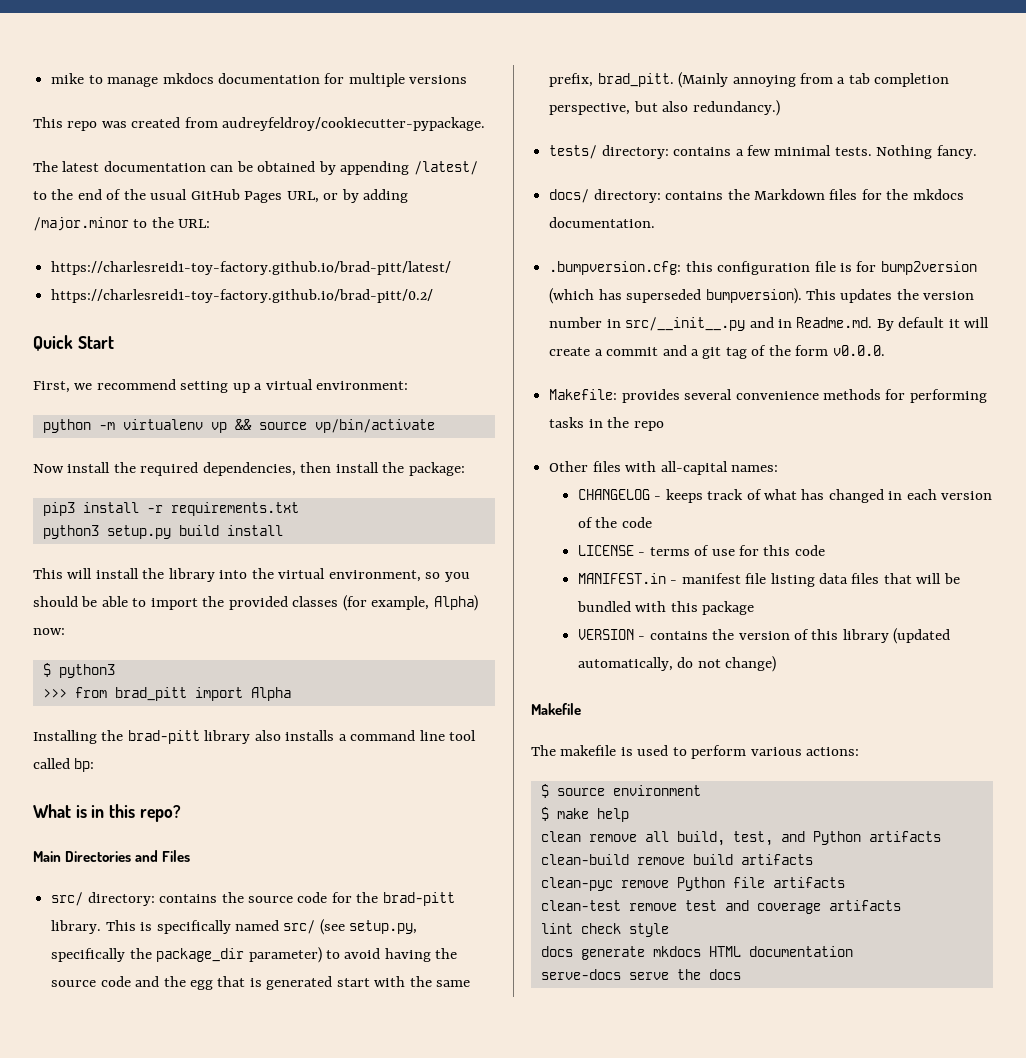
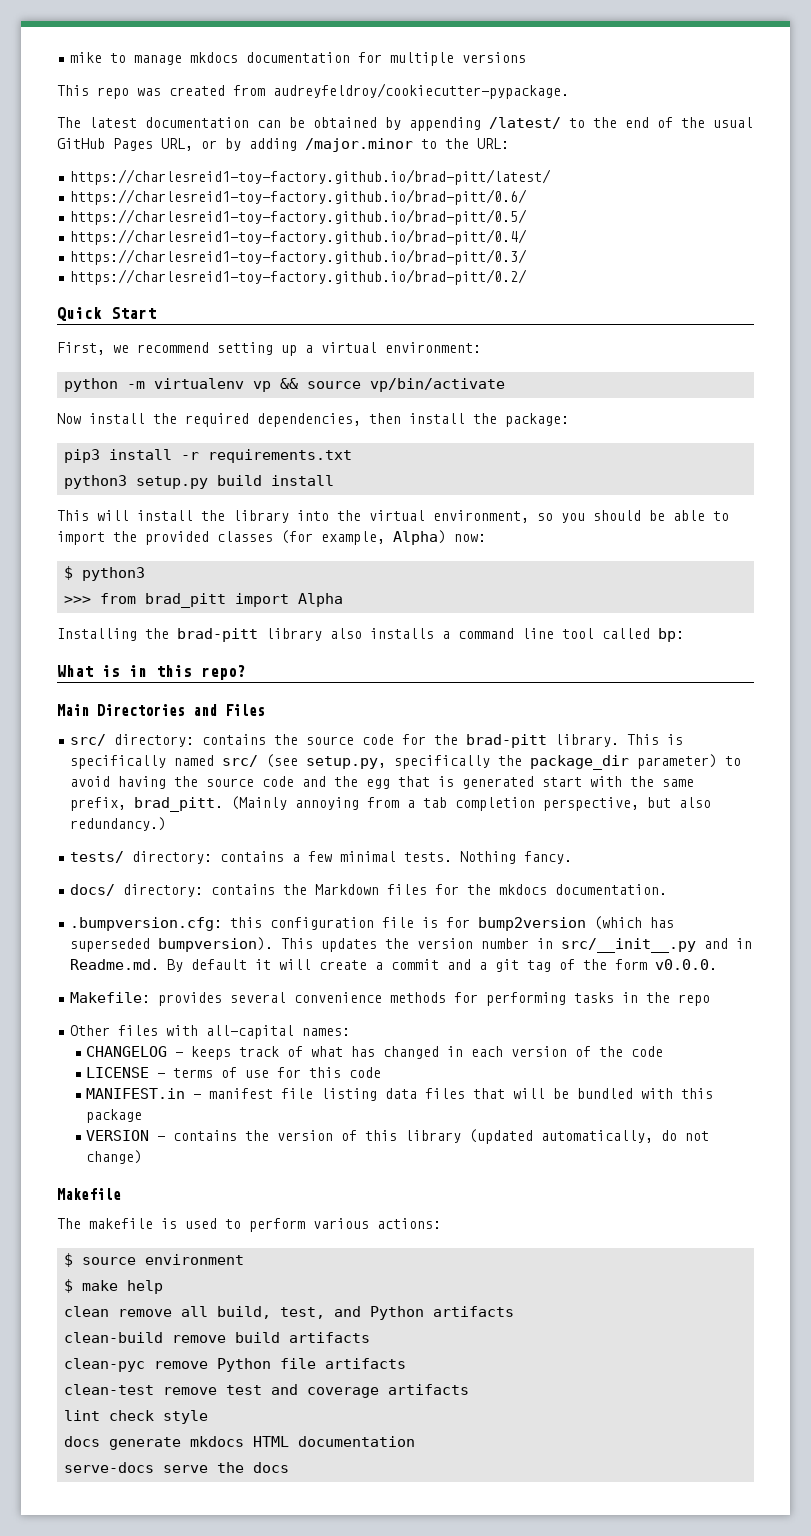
+ https://charlesreid1-toy-factory.github.io/brad-pitt/0.6/
+ https://charlesreid1-toy-factory.github.io/brad-pitt/0.5/
+ https://charlesreid1-toy-factory.github.io/brad-pitt/0.4/
+ https://charlesreid1-toy-factory.github.io/brad-pitt/0.3/

